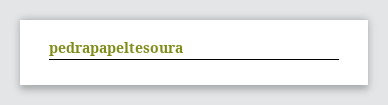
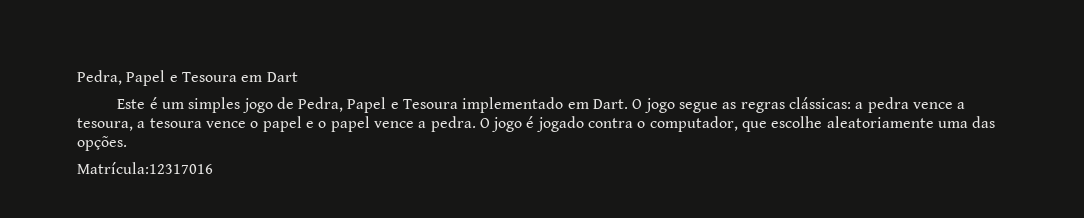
- pedrapapeltesoura
+ Pedra, Papel e Tesoura em Dart
+ Este é um simples jogo de Pedra, Papel e Tesoura implementado em Dart. O jogo segue as regras clássicas: a pedra vence a tesoura, a tesoura vence o papel e o papel vence a pedra. O jogo é jogado contra o computador, que escolhe aleatoriamente uma das opções.
+ Matrícula:12317016

